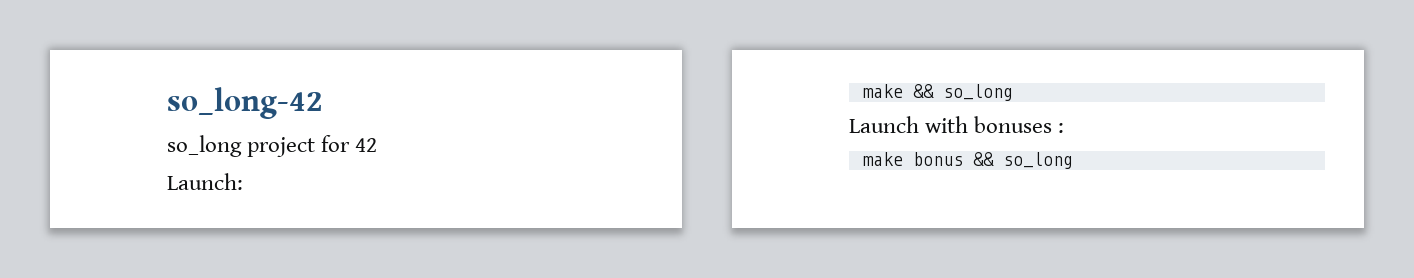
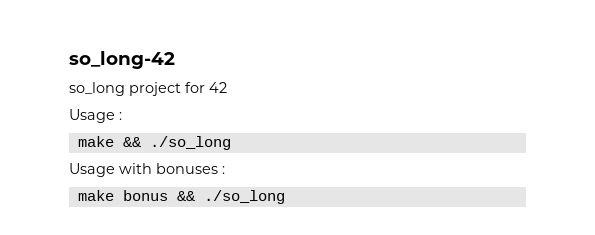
- Launch:
+ Usage :
- make && so_long
- Launch with bonuses :
+ make && ./so_long
+ Usage with bonuses :
- make bonus && so_long
+ make bonus && ./so_long

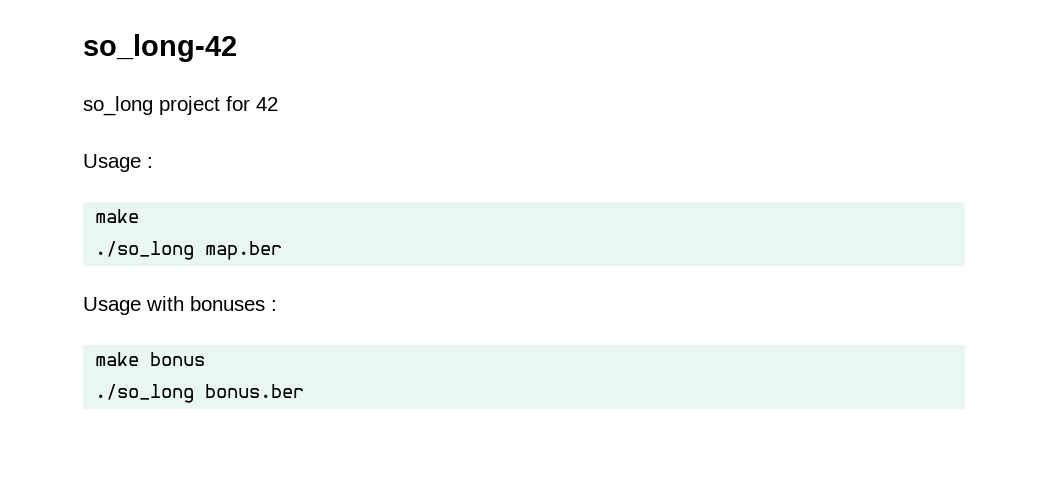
  Usage :
- make && ./so_long
+ make
+ ./so_long map.ber
- make bonus && ./so_long
+ make bonus
+ ./so_long bonus.ber

